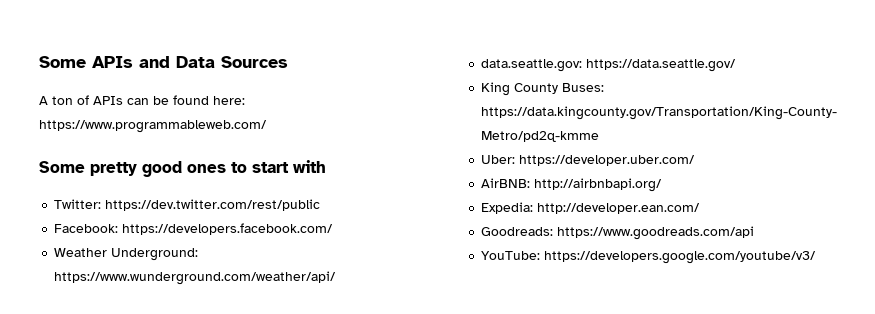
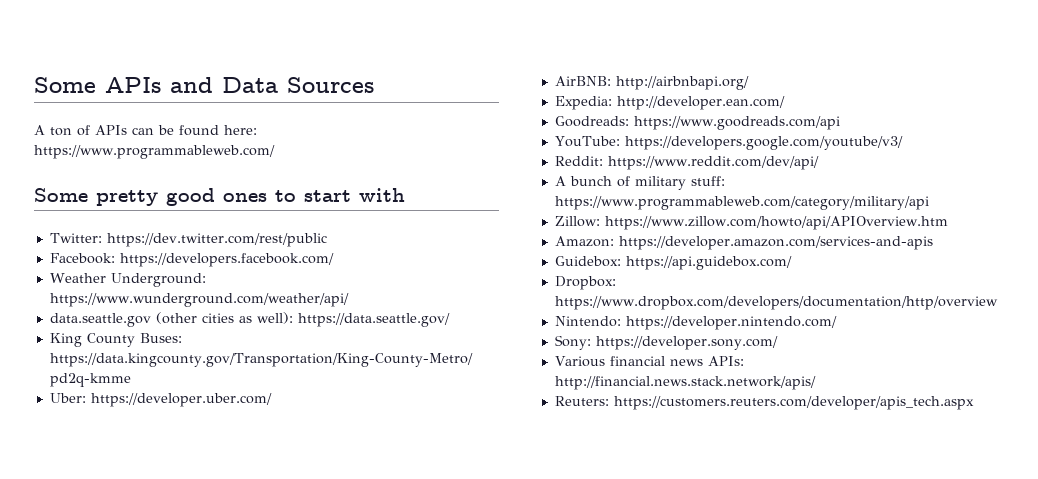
- data.seattle.gov: https://data.seattle.gov/
+ data.seattle.gov (other cities as well): https://data.seattle.gov/
+ Reddit: https://www.reddit.com/dev/api/
+ A bunch of military stuff: https://www.programmableweb.com/category/military/api
+ Zillow: https://www.zillow.com/howto/api/APIOverview.htm
+ Amazon: https://developer.amazon.com/services-and-apis
+ Guidebox: https://api.guidebox.com/
+ Dropbox: https://www.dropbox.com/developers/documentation/http/overview
+ Nintendo: https://developer.nintendo.com/
+ Sony: https://developer.sony.com/
+ Various financial news APIs: http://financial.news.stack.network/apis/
+ Reuters: https://customers.reuters.com/developer/apis_tech.aspx

